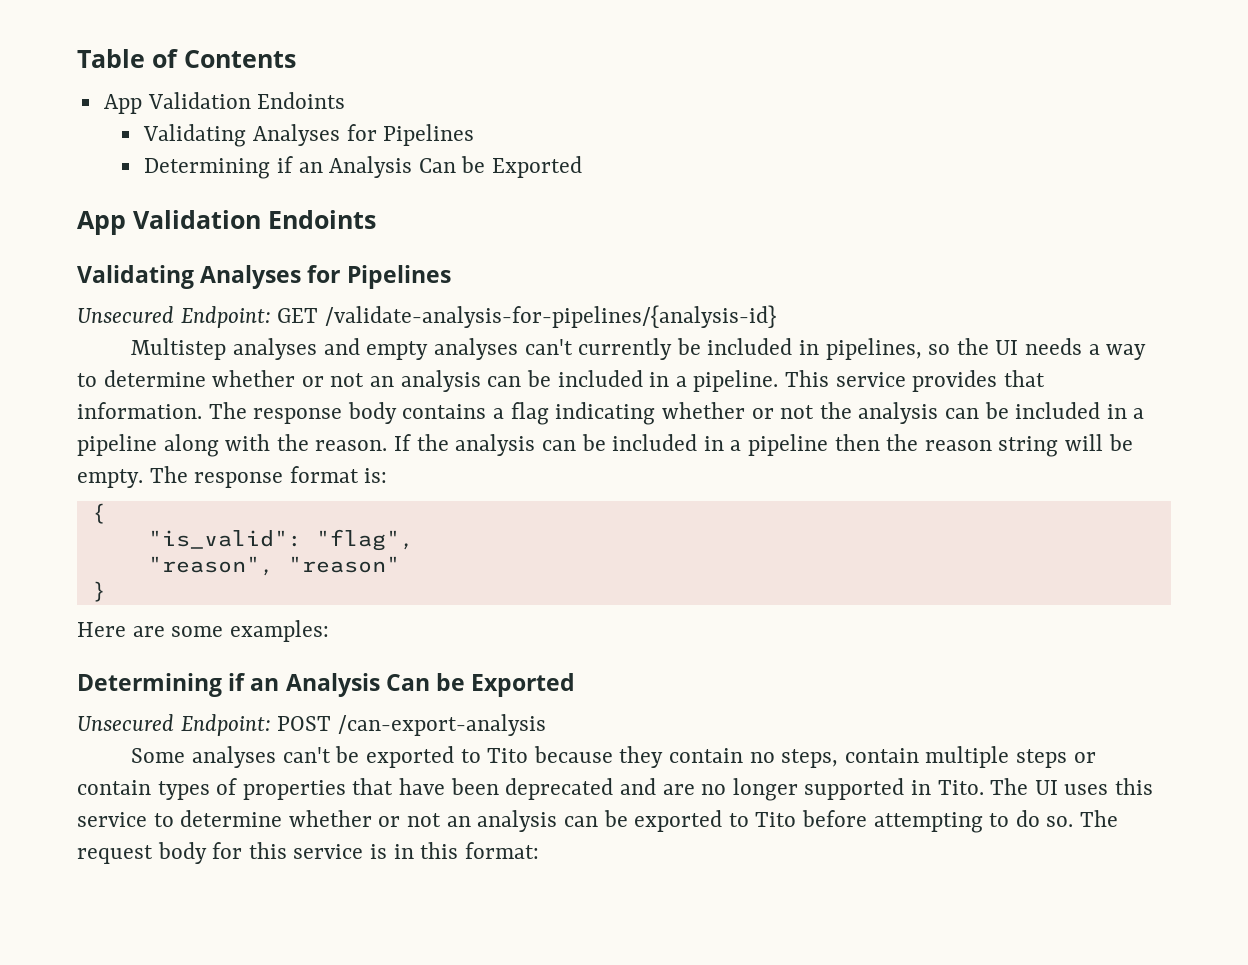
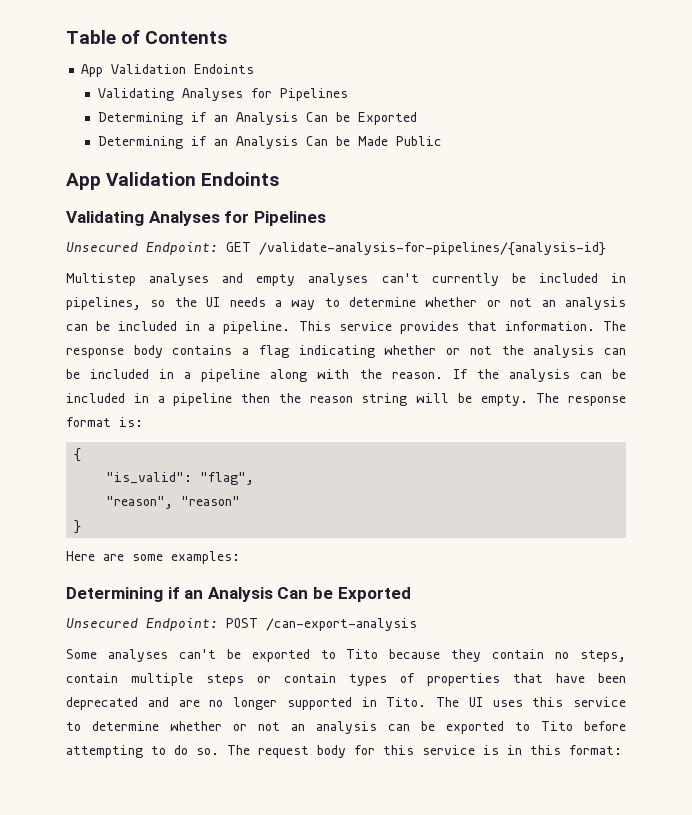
+ Determining if an Analysis Can be Made Public

